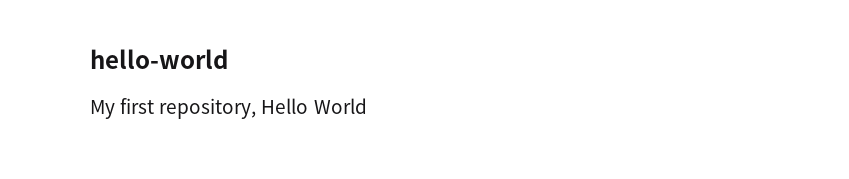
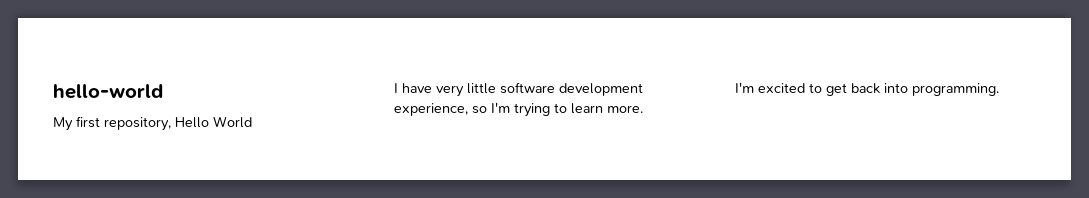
+ I have very little software development experience, so I'm trying to learn more.
+ I'm excited to get back into programming.

